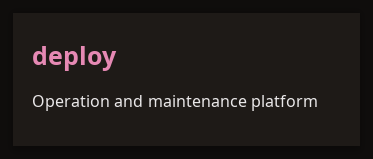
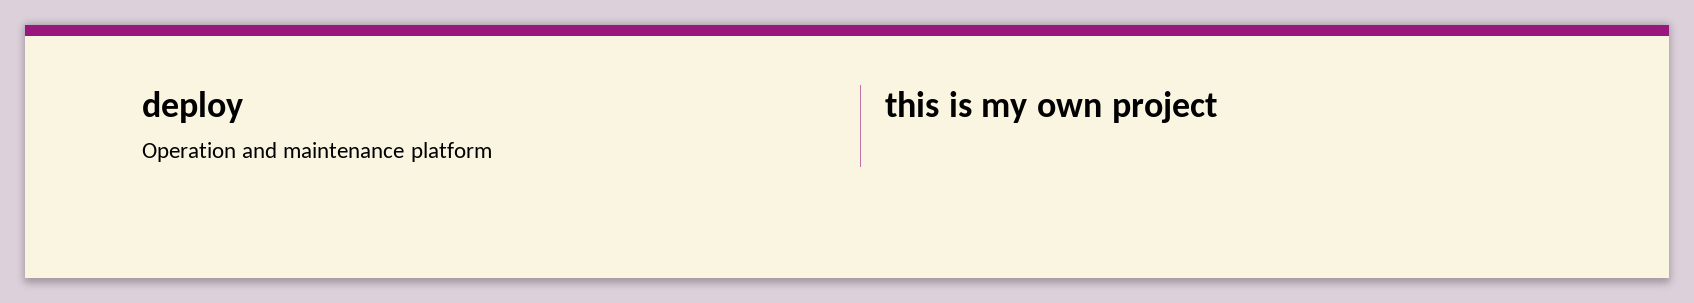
+ this is my own project

